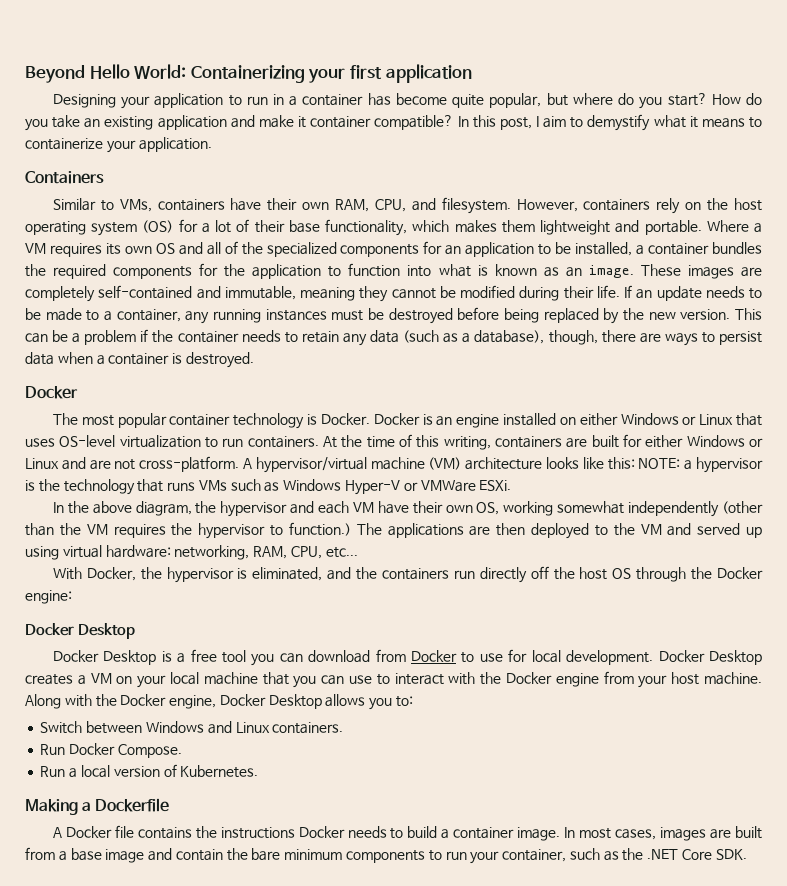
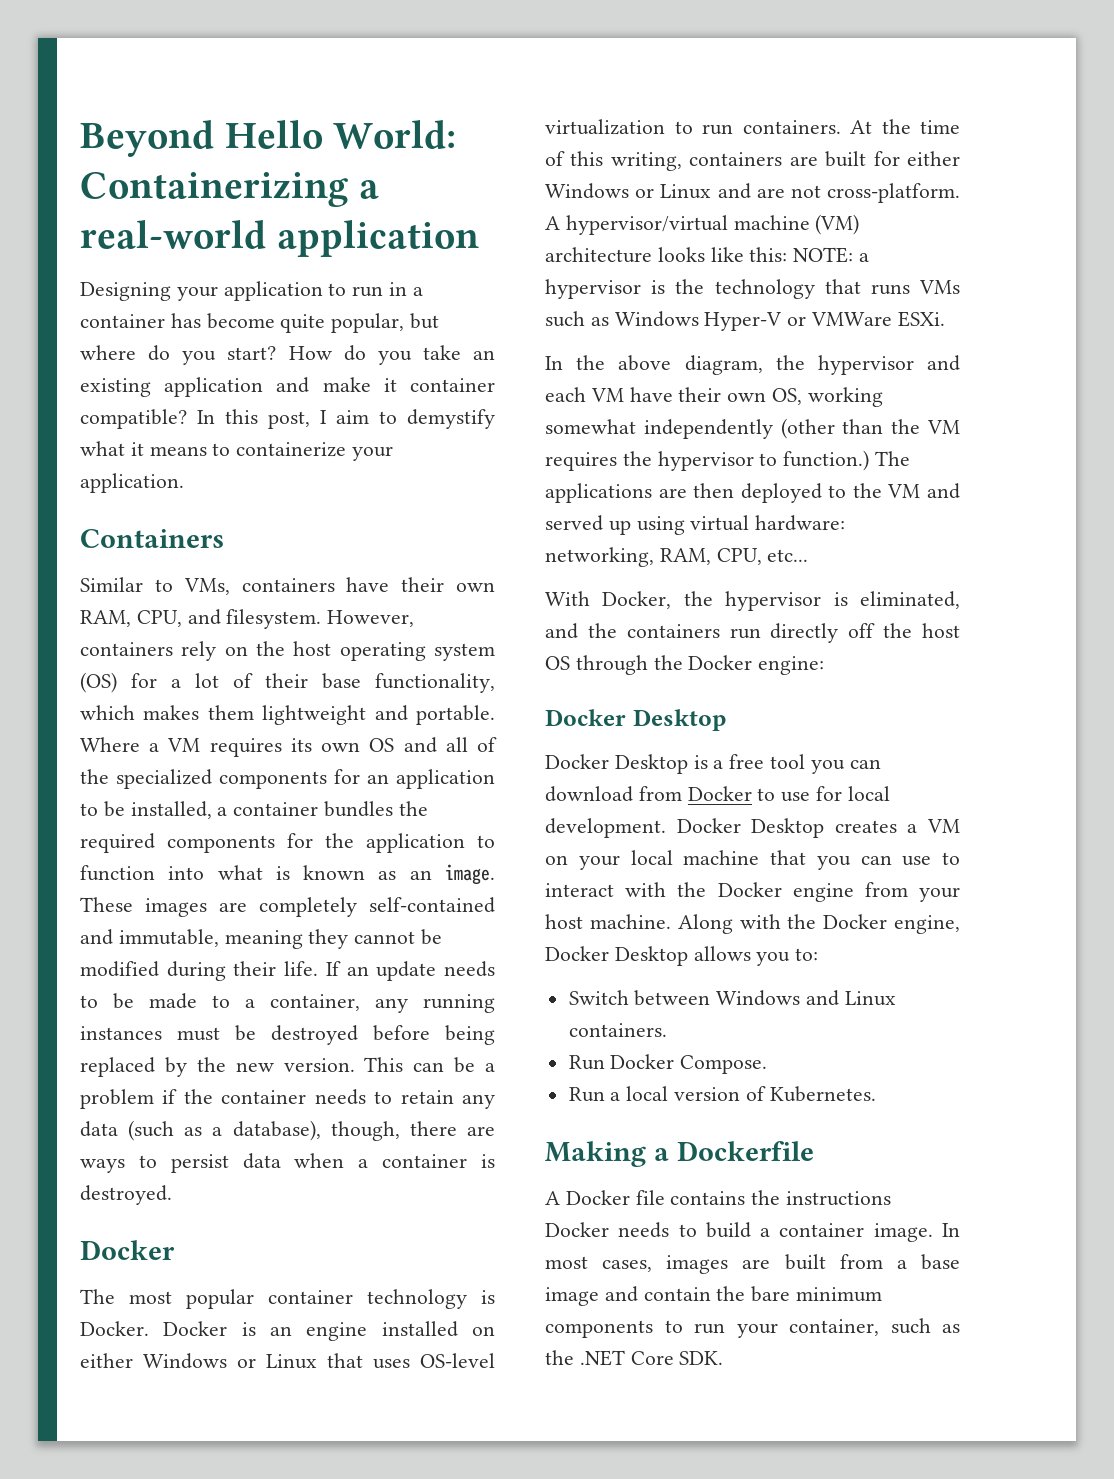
- Beyond Hello World: Containerizing your first application
+ Beyond Hello World: Containerizing a real-world application

